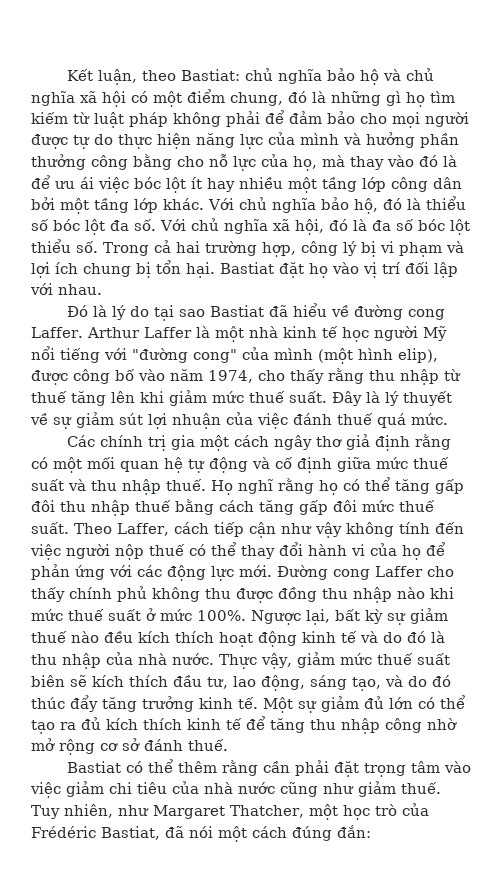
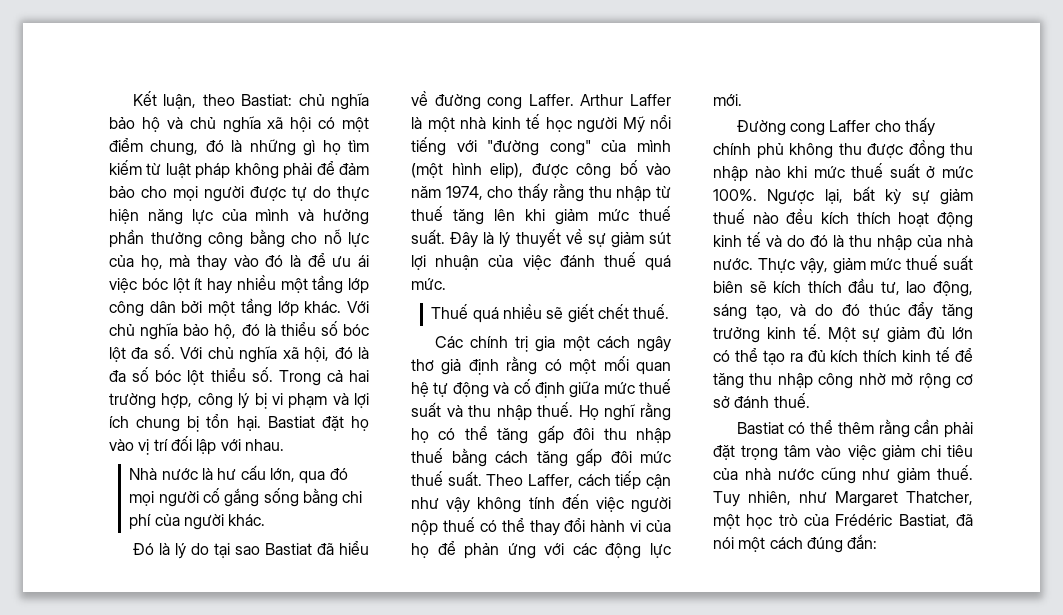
+ Nhà nước là hư cấu lớn, qua đó mọi người cố gắng sống bằng chi phí của người khác.
+ Thuế quá nhiều sẽ giết chết thuế.
- Theo Laffer, cách tiếp cận như vậy không tính đến việc người nộp thuế có thể thay đổi hành vi của họ để phản ứng với các động lực mới. Đường cong Laffer cho thấy chính phủ không thu được đồng thu nhập nào khi mức thuế suất ở mức 100%.
+ Theo Laffer, cách tiếp cận như vậy không tính đến việc người nộp thuế có thể thay đổi hành vi của họ để phản ứng với các động lực mới.
+ Đường cong Laffer cho thấy chính phủ không thu được đồng thu nhập nào khi mức thuế suất ở mức 100%.

